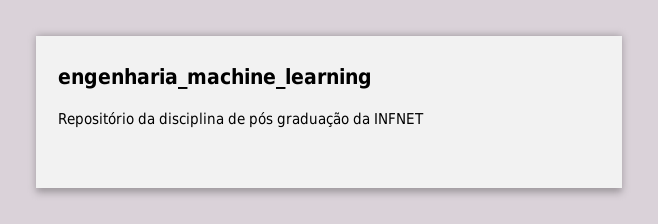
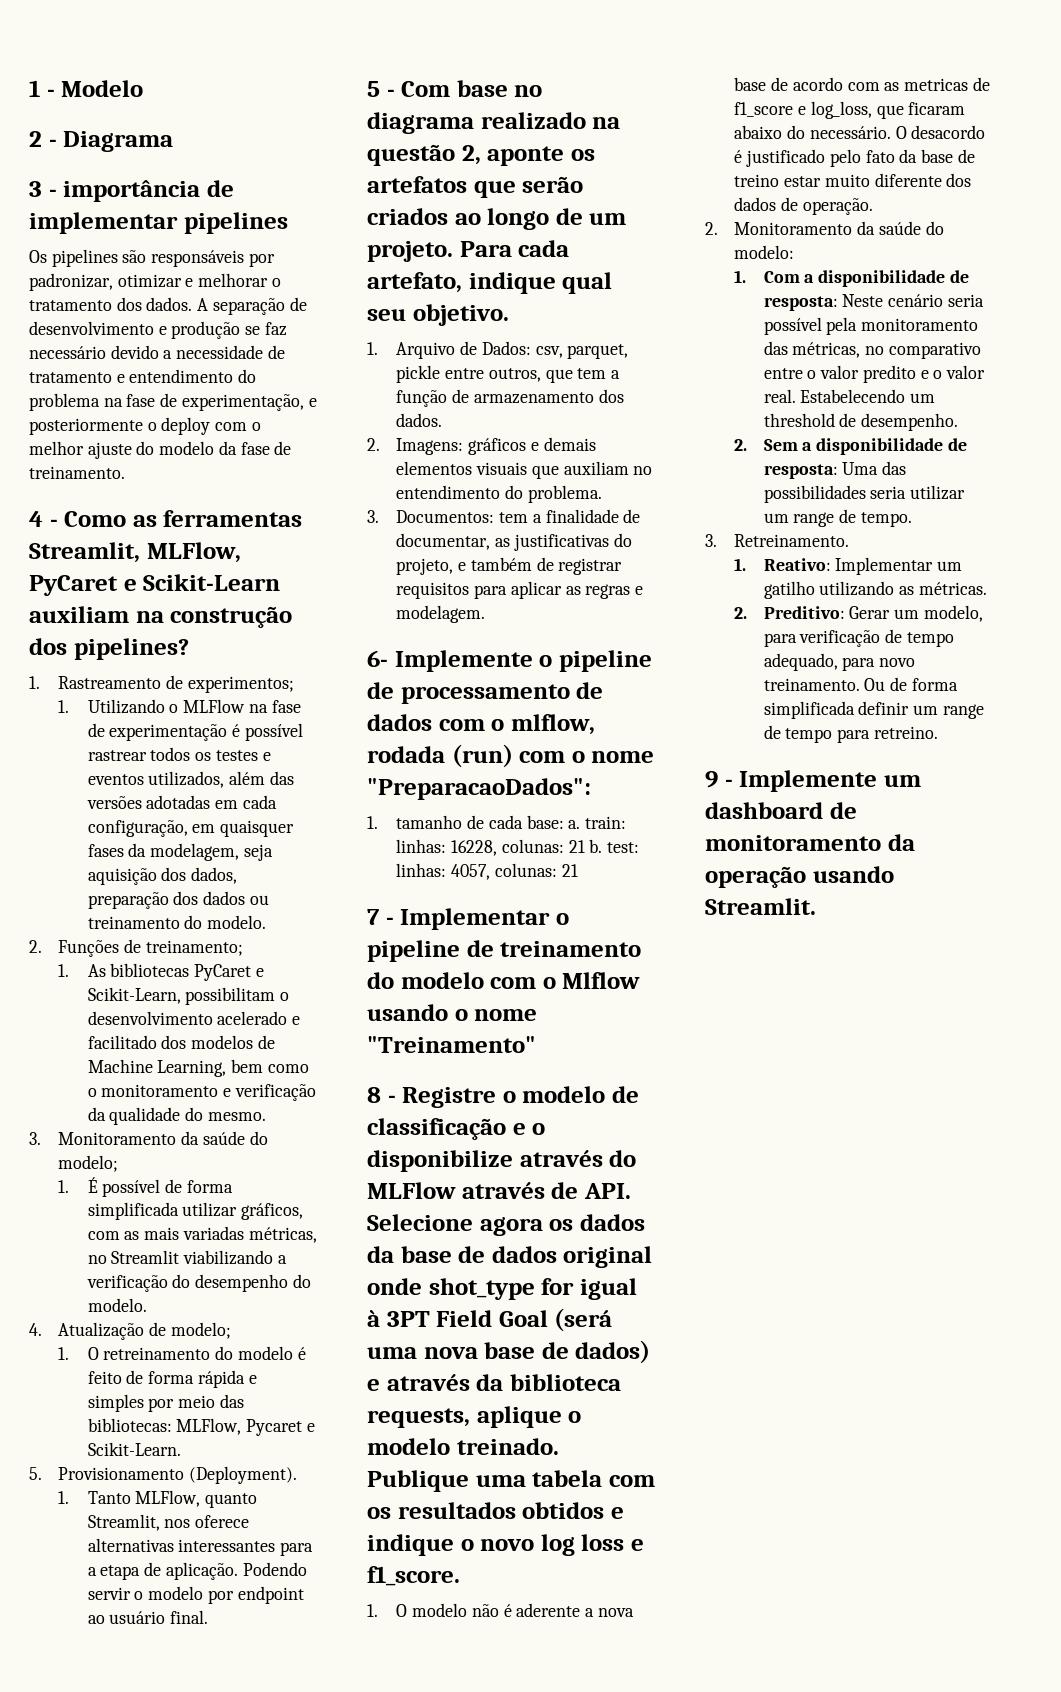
- engenharia_machine_learning
- Repositório da disciplina de pós graduação da INFNET
+ 1 - Modelo
+ 2 - Diagrama
+ 3 - importância de implementar pipelines
+ Os pipelines são responsáveis por padronizar, otimizar e melhorar o tratamento dos dados. A separação de desenvolvimento e produção se faz necessário devido a necessidade de tratamento e entendimento do problema na fase de experimentação, e posteriormente o deploy com o melhor ajuste do modelo da fase de treinamento.
+ 4 - Como as ferramentas Streamlit, MLFlow, PyCaret e Scikit-Learn auxiliam na construção dos pipelines?
+ 1. Rastreamento de experimentos;
+ 1. Utilizando o MLFlow na fase de experimentação é possível rastrear todos os testes e eventos utilizados, além das versões adotadas em cada configuração, em quaisquer fases da modelagem, seja aquisição dos dados, preparação dos dados ou treinamento do modelo.
+ 2. Funções de treinamento;
+ 1. As bibliotecas PyCaret e Scikit-Learn, possibilitam o desenvolvimento acelerado e facilitado dos modelos de Machine Learning, bem como o monitoramento e verificação da qualidade do mesmo.
+ 3. Monitoramento da saúde do modelo;
+ 1. É possível de forma simplificada utilizar gráficos, com as mais variadas métricas, no Streamlit viabilizando a verificação do desempenho do modelo.
+ 4. Atualização de modelo;
+ 1. O retreinamento do modelo é feito de forma rápida e simples por meio das bibliotecas: MLFlow, Pycaret e Scikit-Learn.
+ 5. Provisionamento (Deployment).
+ 1. Tanto MLFlow, quanto Streamlit, nos oferece alternativas interessantes para a etapa de aplicação. Podendo servir o modelo por endpoint ao usuário final.
+ 5 - Com base no diagrama realizado na questão 2, aponte os artefatos que serão criados ao longo de um projeto. Para cada artefato, indique qual seu objetivo.
+ 1. Arquivo de Dados: csv, parquet, pickle entre outros, que tem a função de armazenamento dos dados.
+ 2. Imagens: gráficos e demais elementos visuais que auxiliam no entendimento do problema.
+ 3. Documentos: tem a finalidade de documentar, as justificativas do projeto, e também de registrar requisitos para aplicar as regras e modelagem.
+ 6- Implemente o pipeline de processamento de dados com o mlflow, rodada (run) com o nome "PreparacaoDados":
+ 1. tamanho de cada base: a. train: linhas: 16228, colunas: 21 b. test: linhas: 4057, colunas: 21
+ 7 - Implementar o pipeline de treinamento do modelo com o Mlflow usando o nome "Treinamento"
+ 8 - Registre o modelo de classificação e o disponibilize através do MLFlow através de API. Selecione agora os dados da base de dados original onde shot_type for igual à 3PT Field Goal (será uma nova base de dados) e através da biblioteca requests, aplique o modelo treinado. Publique uma tabela com os resultados obtidos e indique o novo log loss e f1_score.
+ 1. O modelo não é aderente a nova base de acordo com as metricas de f1_score e log_loss, que ficaram abaixo do necessário. O desacordo é justificado pelo fato da base de treino estar muito diferente dos dados de operação.
+ 2. Monitoramento da saúde do modelo:
+ 1. Com a disponibilidade de resposta: Neste cenário seria possível pela monitoramento das métricas, no comparativo entre o valor predito e o valor real. Estabelecendo um threshold de desempenho.
+ 2. Sem a disponibilidade de resposta: Uma das possibilidades seria utilizar um range de tempo.
+ 3. Retreinamento.
+ 1. Reativo: Implementar um gatilho utilizando as métricas.
+ 2. Preditivo: Gerar um modelo, para verificação de tempo adequado, para novo treinamento. Ou de forma simplificada definir um range de tempo para retreino.
+ 9 - Implemente um dashboard de monitoramento da operação usando Streamlit.

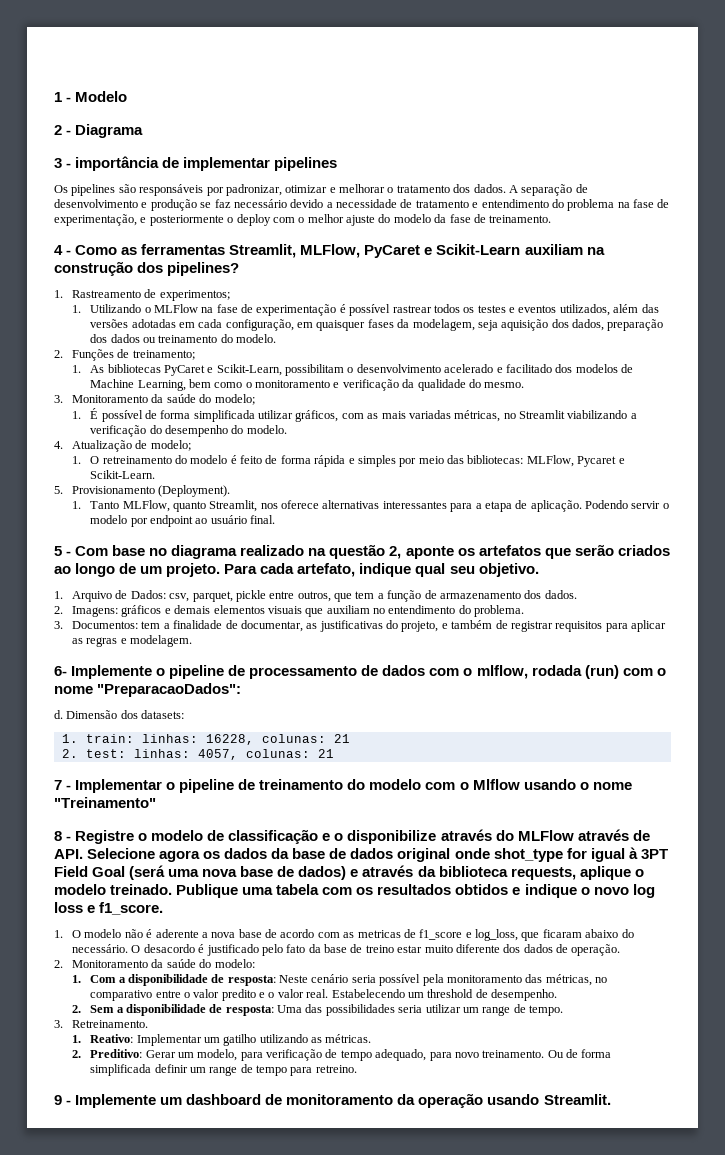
- 1. tamanho de cada base: a. train: linhas: 16228, colunas: 21 b. test: linhas: 4057, colunas: 21
+ d. Dimensão dos datasets:
+ 1. train: linhas: 16228, colunas: 21
+ 2. test: linhas: 4057, colunas: 21

